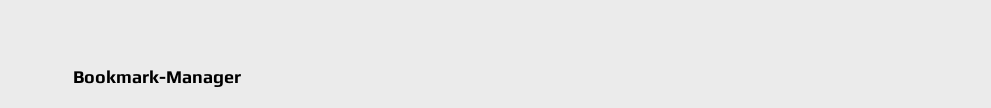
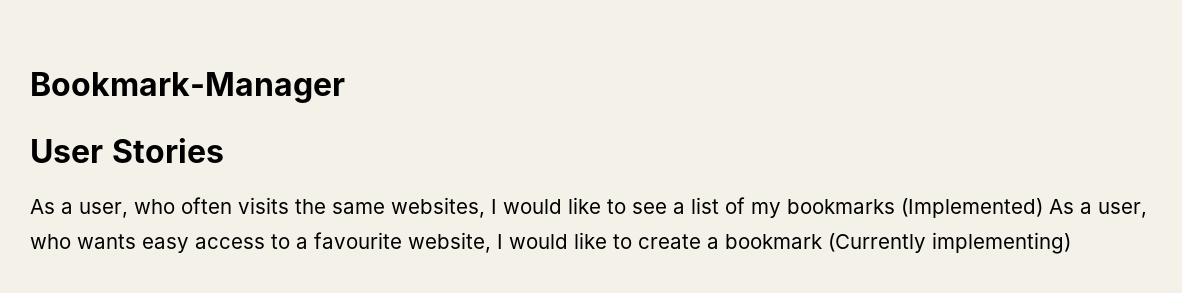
+ User Stories
+ As a user, who often visits the same websites, I would like to see a list of my bookmarks (Implemented) As a user, who wants easy access to a favourite website, I would like to create a bookmark (Currently implementing)

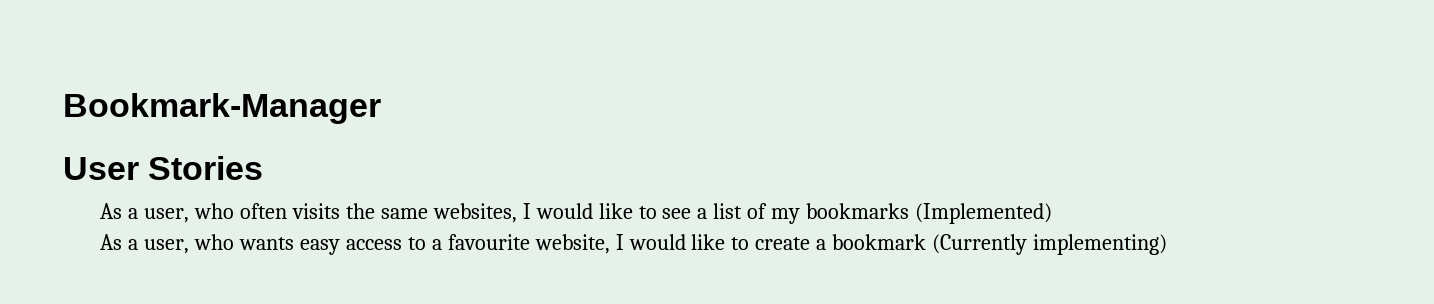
- As a user, who often visits the same websites, I would like to see a list of my bookmarks (Implemented) As a user, who wants easy access to a favourite website, I would like to create a bookmark (Currently implementing)
+ As a user, who often visits the same websites, I would like to see a list of my bookmarks (Implemented)
+ As a user, who wants easy access to a favourite website, I would like to create a bookmark (Currently implementing)

